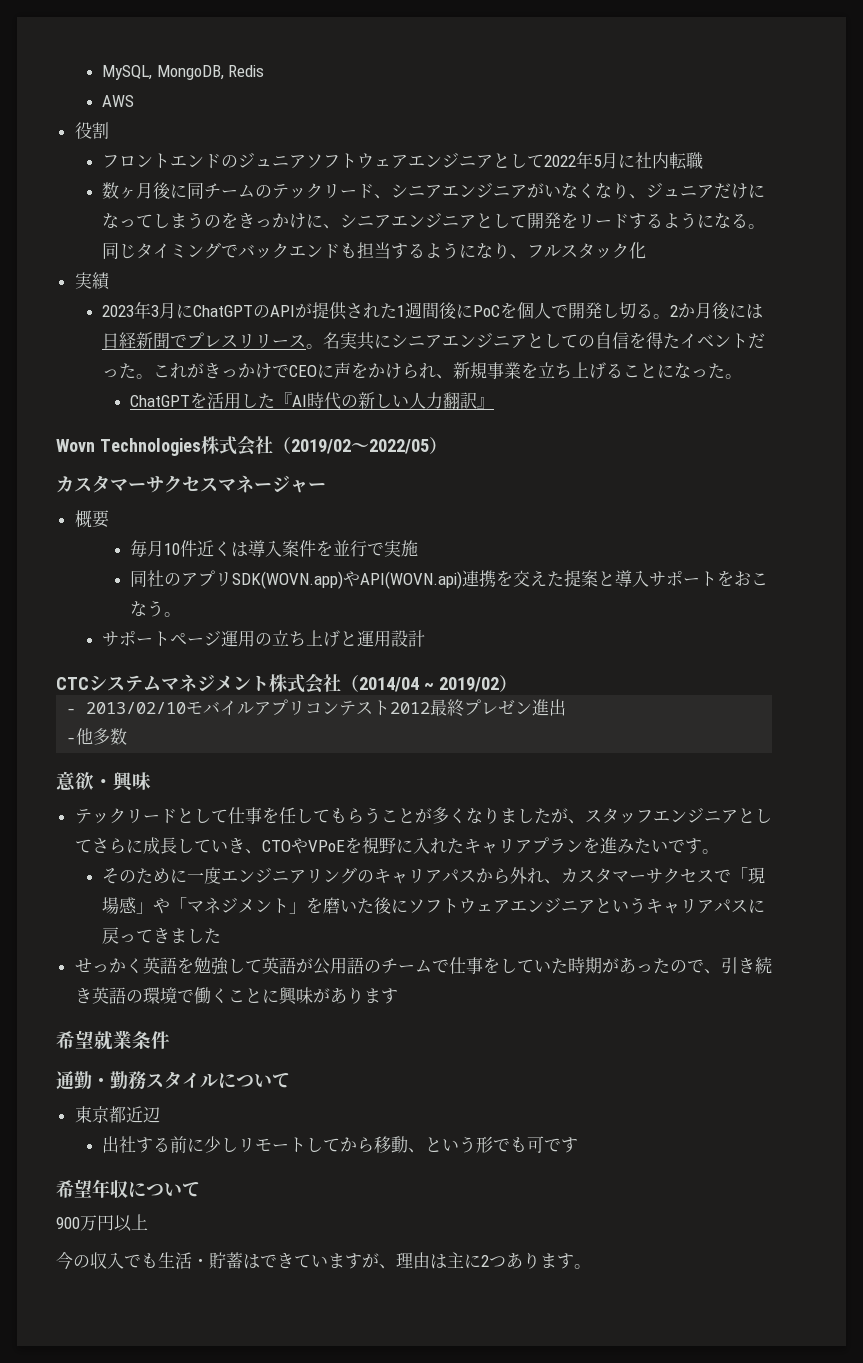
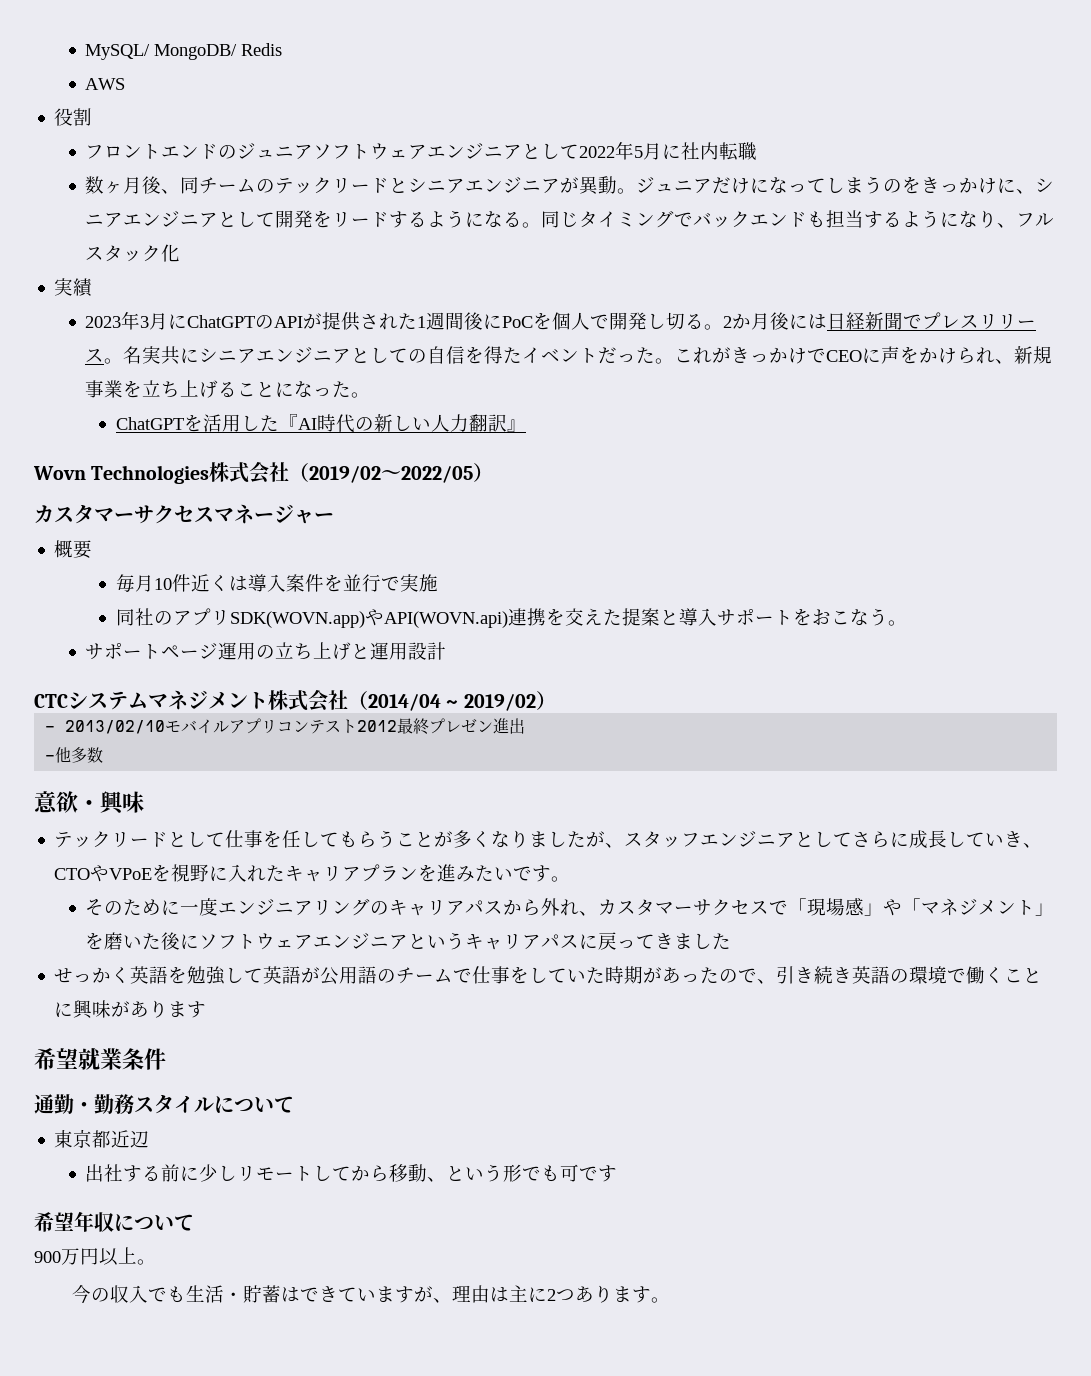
- MySQL, MongoDB, Redis
+ MySQL/ MongoDB/ Redis
- 数ヶ月後に同チームのテックリード、シニアエンジニアがいなくなり、ジュニアだけになってしまうのをきっかけに、シニアエンジニアとして開発をリードするようになる。
+ 数ヶ月後、同チームのテックリードとシニアエンジニアが異動。ジュニアだけになってしまうのをきっかけに、シニアエンジニアとして開発をリードするようになる。
- 900万円以上
+ 900万円以上。

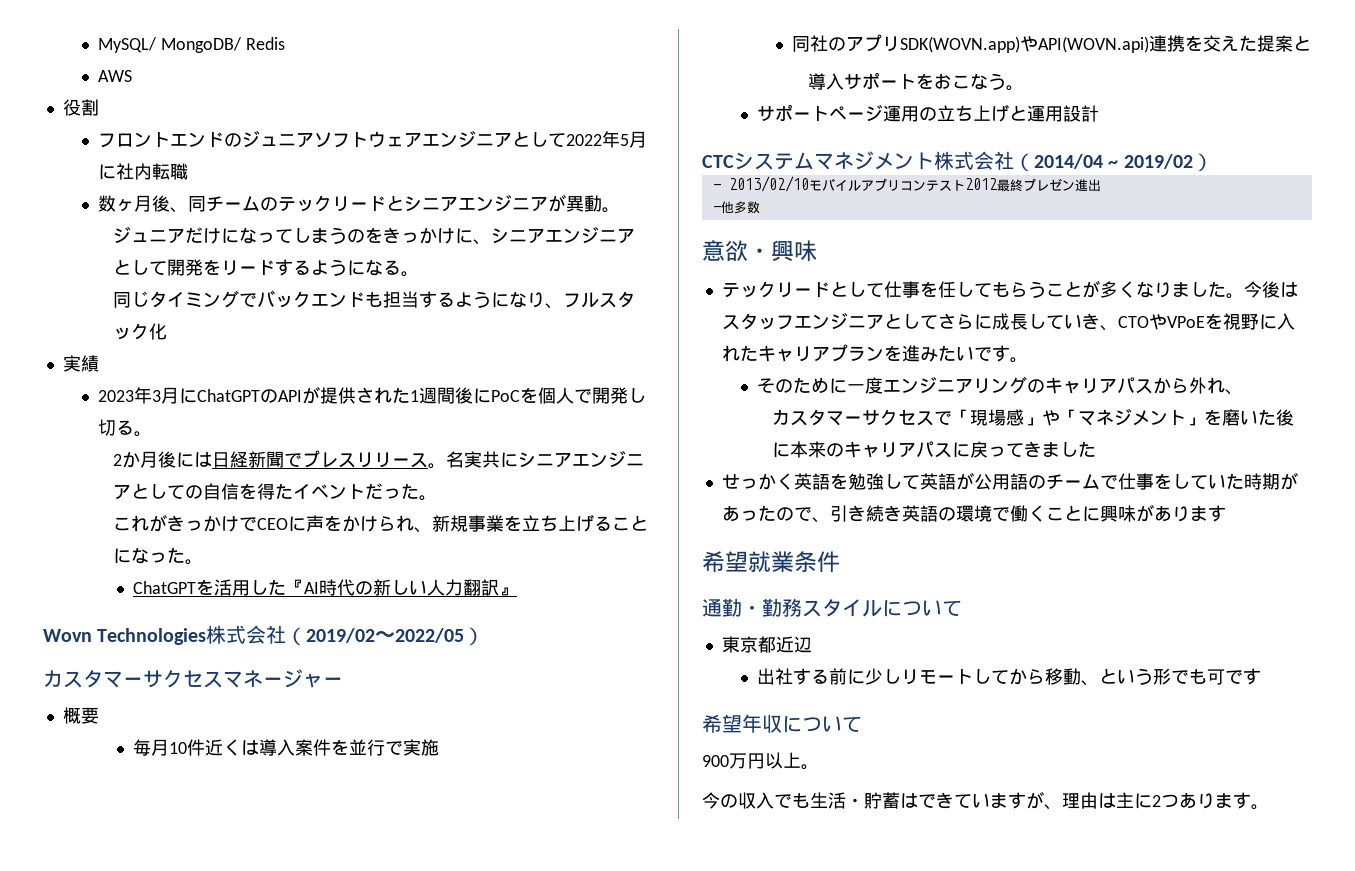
- 数ヶ月後、同チームのテックリードとシニアエンジニアが異動。ジュニアだけになってしまうのをきっかけに、シニアエンジニアとして開発をリードするようになる。同じタイミングでバックエンドも担当するようになり、フルスタック化
+ 数ヶ月後、同チームのテックリードとシニアエンジニアが異動。
+ ジュニアだけになってしまうのをきっかけに、シニアエンジニアとして開発をリードするようになる。
+ 同じタイミングでバックエンドも担当するようになり、フルスタック化
- 2023年3月にChatGPTのAPIが提供された1週間後にPoCを個人で開発し切る。2か月後には日経新聞でプレスリリース。
+ 2023年3月にChatGPTのAPIが提供された1週間後にPoCを個人で開発し切る。
+ 2か月後には日経新聞でプレスリリース。
- 名実共にシニアエンジニアとしての自信を得たイベントだった。これがきっかけでCEOに声をかけられ、新規事業を立ち上げることになった。
+ 名実共にシニアエンジニアとしての自信を得たイベントだった。
+ これがきっかけでCEOに声をかけられ、新規事業を立ち上げることになった。
- 同社のアプリSDK(WOVN.app)やAPI(WOVN.api)連携を交えた提案と導入サポートをおこなう。
+ 同社のアプリSDK(WOVN.app)やAPI(WOVN.api)連携を交えた提案と
+ 導入サポートをおこなう。
- テックリードとして仕事を任してもらうことが多くなりましたが、スタッフエンジニアとしてさらに成長していき、CTOやVPoEを視野に入れたキャリアプランを進みたいです。
+ テックリードとして仕事を任してもらうことが多くなりました。今後はスタッフエンジニアとしてさらに成長していき、CTOやVPoEを視野に入れたキャリアプランを進みたいです。
- そのために一度エンジニアリングのキャリアパスから外れ、カスタマーサクセスで「現場感」や「マネジメント」を磨いた後にソフトウェアエンジニアというキャリアパスに戻ってきました
+ そのために一度エンジニアリングのキャリアパスから外れ、
+ カスタマーサクセスで「現場感」や「マネジメント」を磨いた後に本来のキャリアパスに戻ってきました

